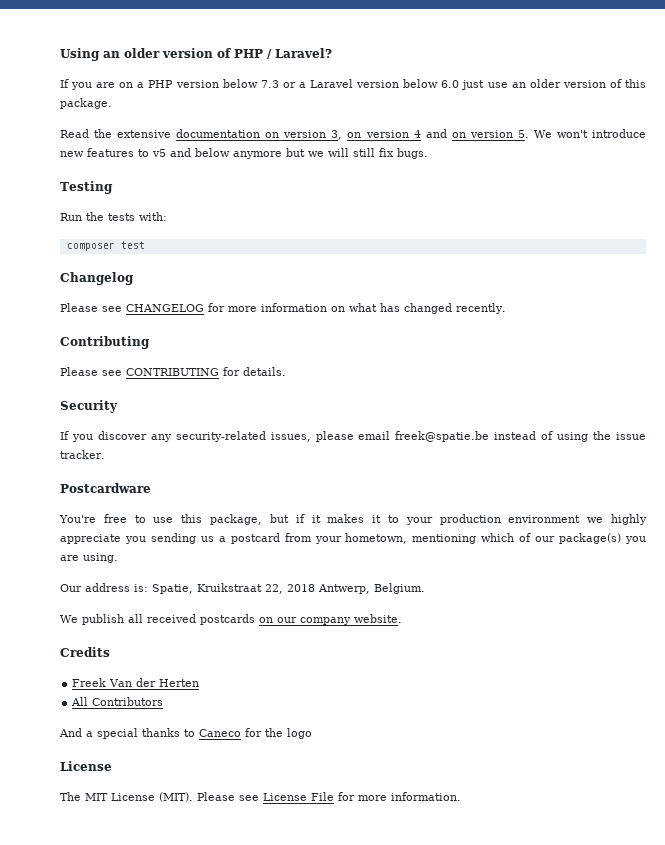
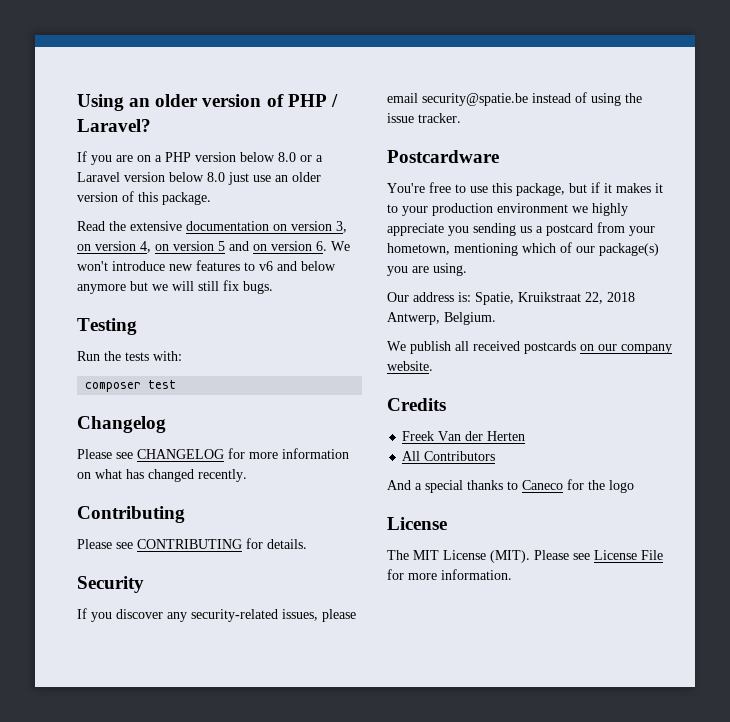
- If you are on a PHP version below 7.3 or a Laravel version below 6.0 just use an older version of this package.
+ If you are on a PHP version below 8.0 or a Laravel version below 8.0 just use an older version of this package.
- Read the extensive documentation on version 3, on version 4 and on version 5. We won't introduce new features to v5 and below anymore but we will still fix bugs.
+ Read the extensive documentation on version 3, on version 4, on version 5 and on version 6. We won't introduce new features to v6 and below anymore but we will still fix bugs.
- If you discover any security-related issues, please email freek@spatie.be instead of using the issue tracker.
+ If you discover any security-related issues, please email security@spatie.be instead of using the issue tracker.

